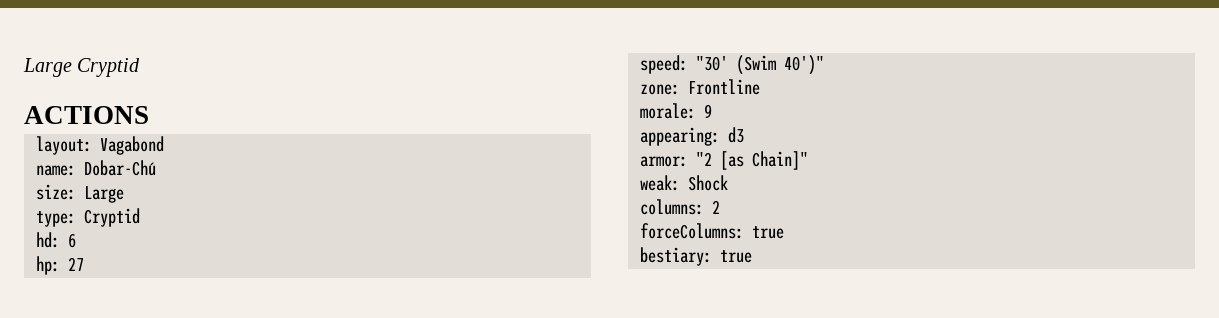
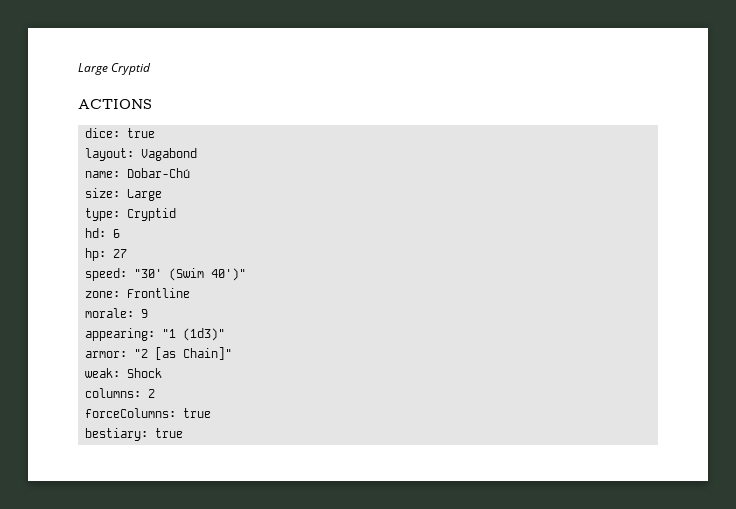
+ dice: true
- appearing: d3
+ appearing: "1 (1d3)"

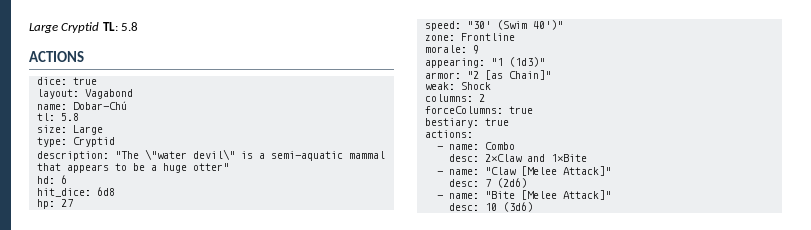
- Large Cryptid
+ Large Cryptid TL: 5.8
+ tl: 5.8
+ description: "The \"water devil\" is a semi-aquatic mammal that appears to be a huge otter"
+ hit_dice: 6d8
+ actions:
+ - name: Combo
+ desc: 2×Claw and 1×Bite
+ - name: "Claw [Melee Attack]"
+ desc: 7 (2d6)
+ - name: "Bite [Melee Attack]"
+ desc: 10 (3d6)

